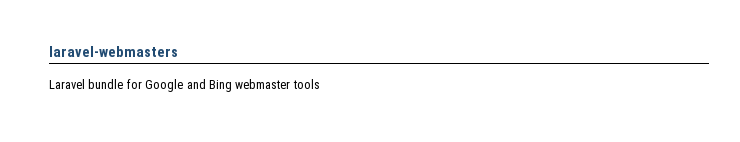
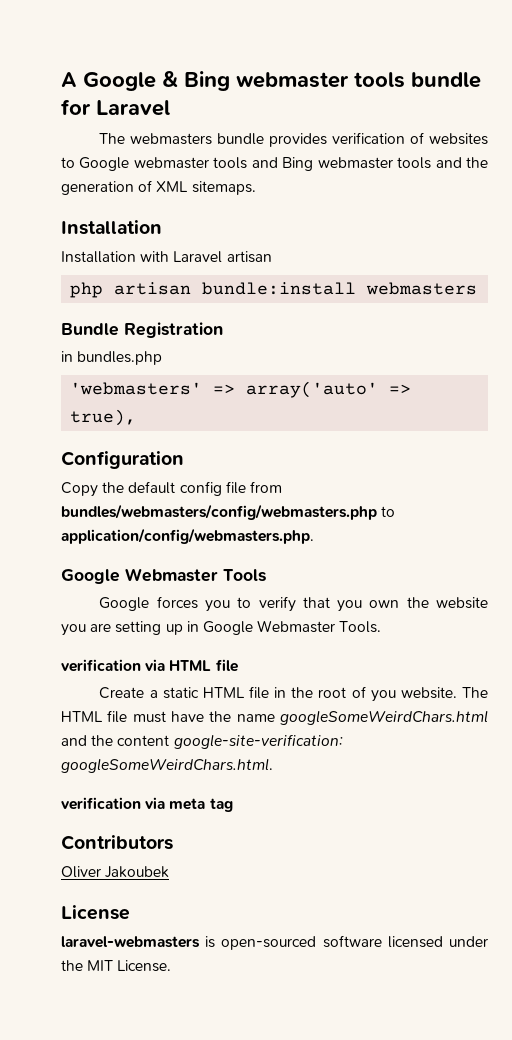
- laravel-webmasters
- Laravel bundle for Google and Bing webmaster tools
+ A Google & Bing webmaster tools bundle for Laravel
+ The webmasters bundle provides verification of websites to Google webmaster tools and Bing webmaster tools and the generation of XML sitemaps.
+ Installation
+ Installation with Laravel artisan
+ php artisan bundle:install webmasters
+ Bundle Registration
+ in bundles.php
+ 'webmasters' => array('auto' => true),
+ Configuration
+ Copy the default config file from bundles/webmasters/config/webmasters.php to application/config/webmasters.php.
+ Google Webmaster Tools
+ Google forces you to verify that you own the website you are setting up in Google Webmaster Tools.
+ verification via HTML file
+ Create a static HTML file in the root of you website. The HTML file must have the name googleSomeWeirdChars.html and the content google-site-verification: googleSomeWeirdChars.html.
+ verification via meta tag
+ Contributors
+ Oliver Jakoubek
+ License
+ laravel-webmasters is open-sourced software licensed under the MIT License.

